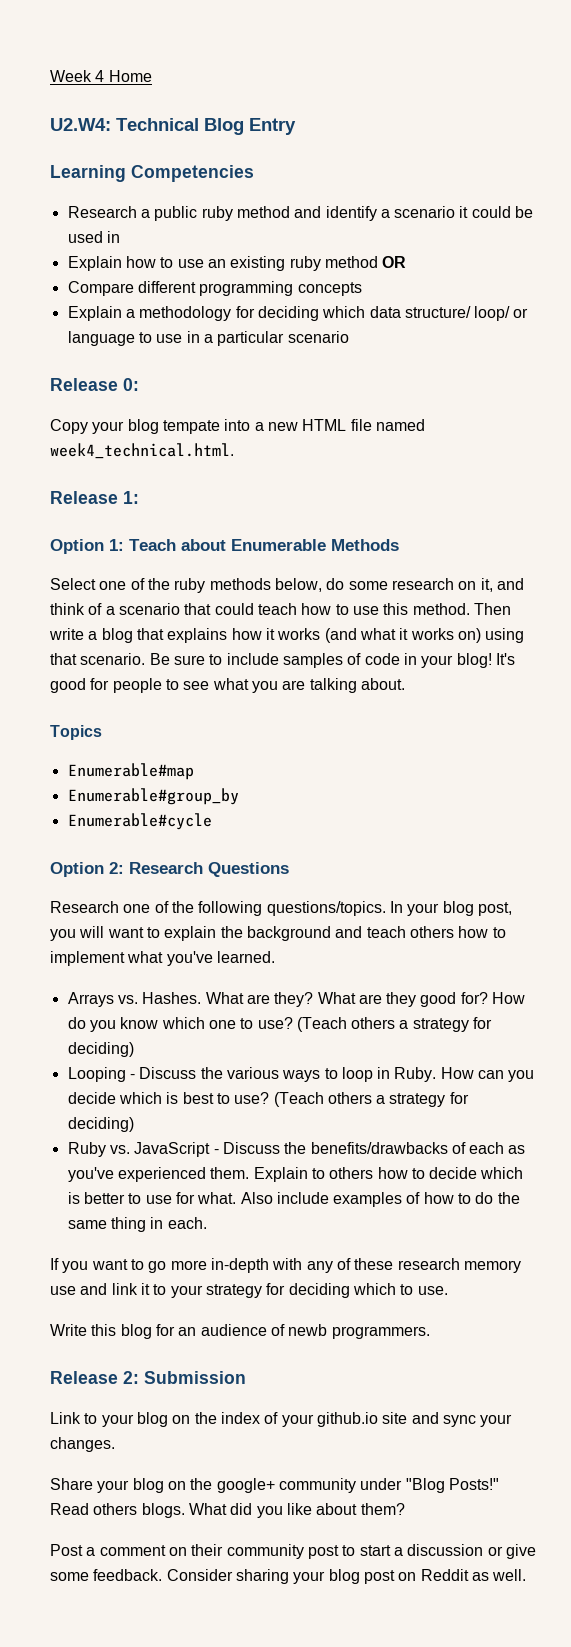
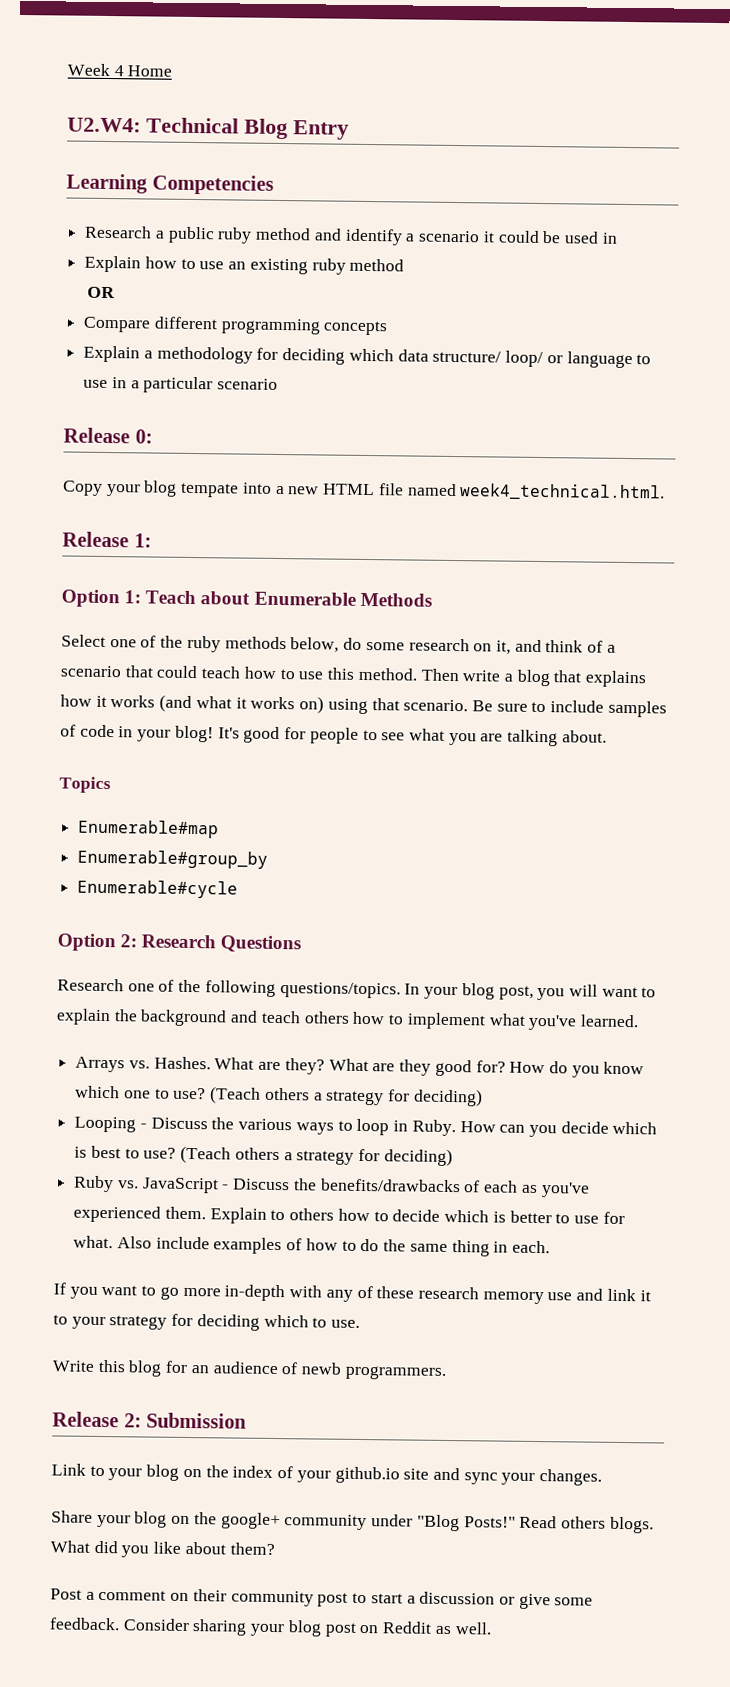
- Explain how to use an existing ruby method OR
+ Explain how to use an existing ruby method
+ OR

